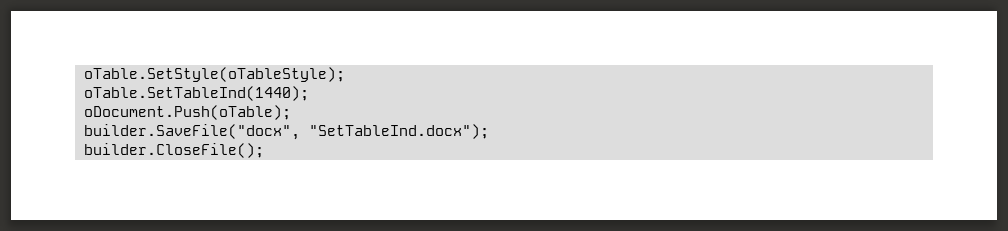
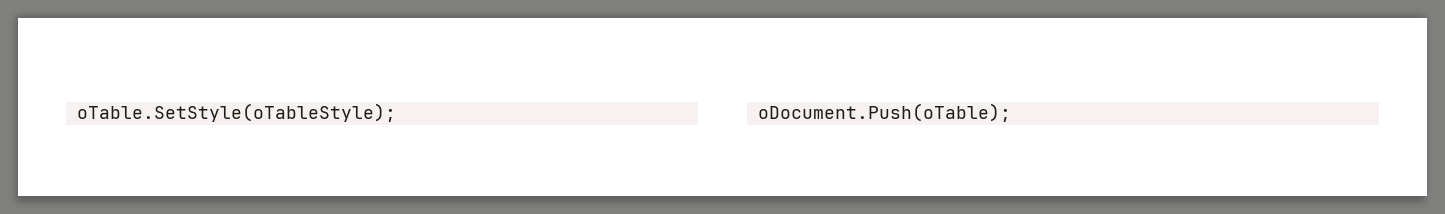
- oTable.SetTableInd(1440);
- builder.SaveFile("docx", "SetTableInd.docx");
- builder.CloseFile();

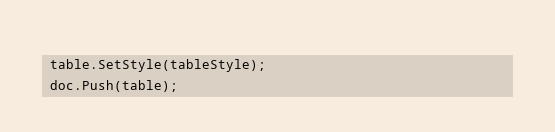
- oTable.SetStyle(oTableStyle);
- oDocument.Push(oTable);
+ table.SetStyle(tableStyle);
+ doc.Push(table);

